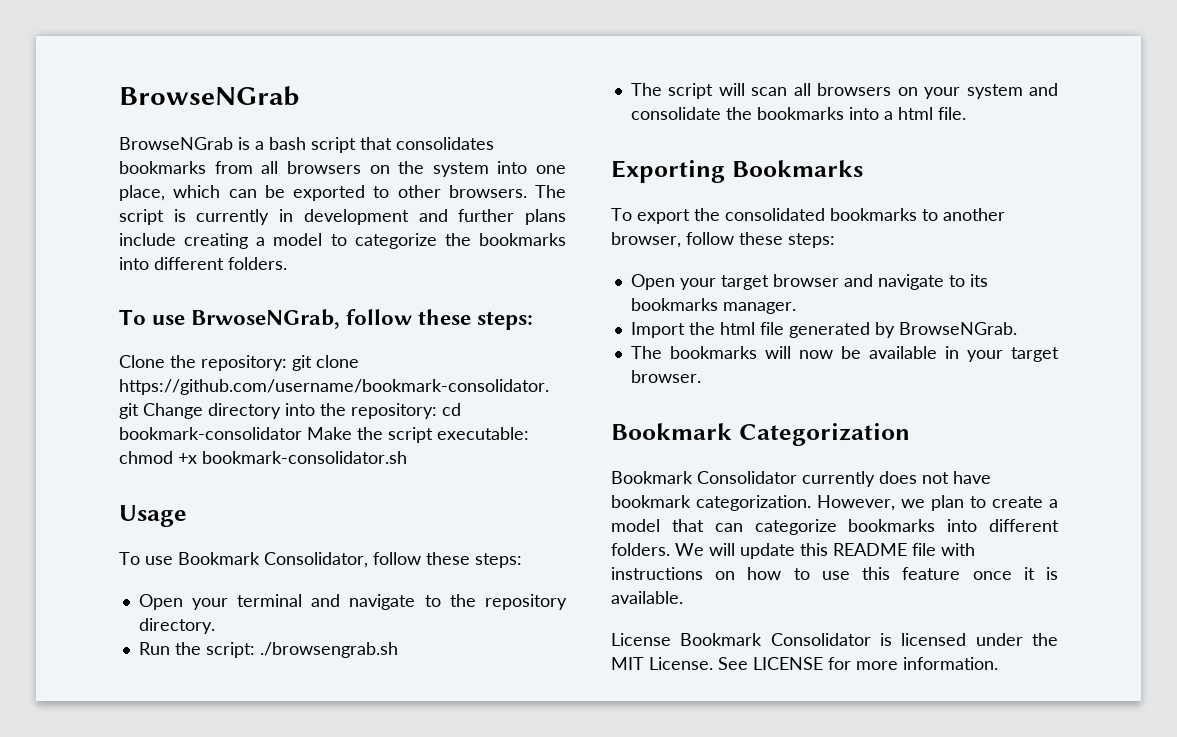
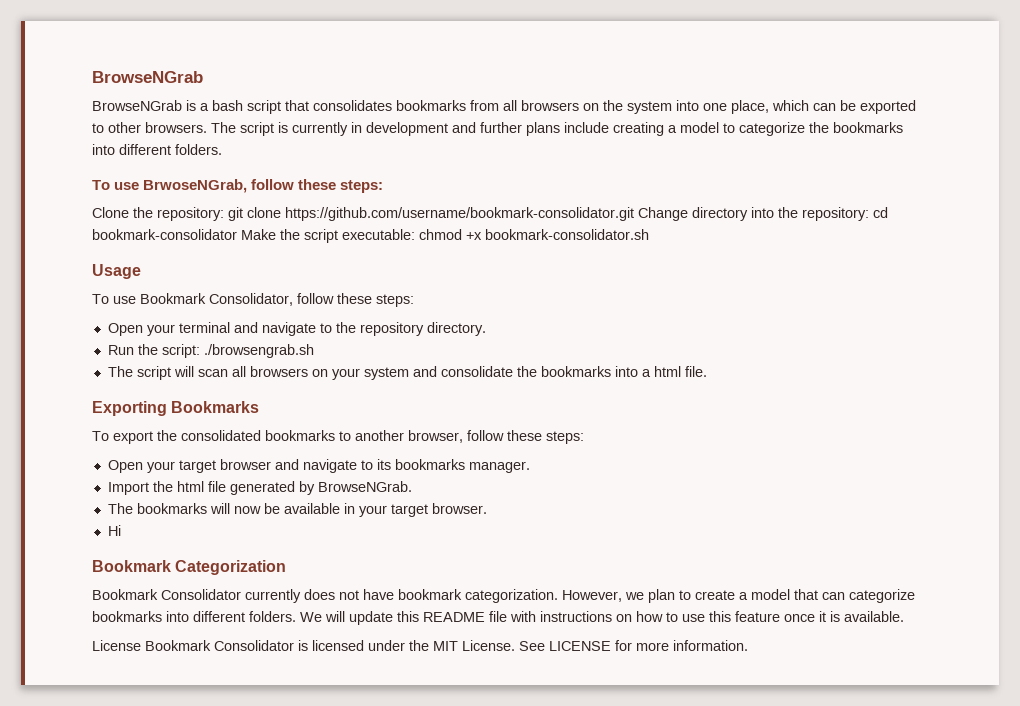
+ Hi

